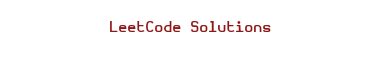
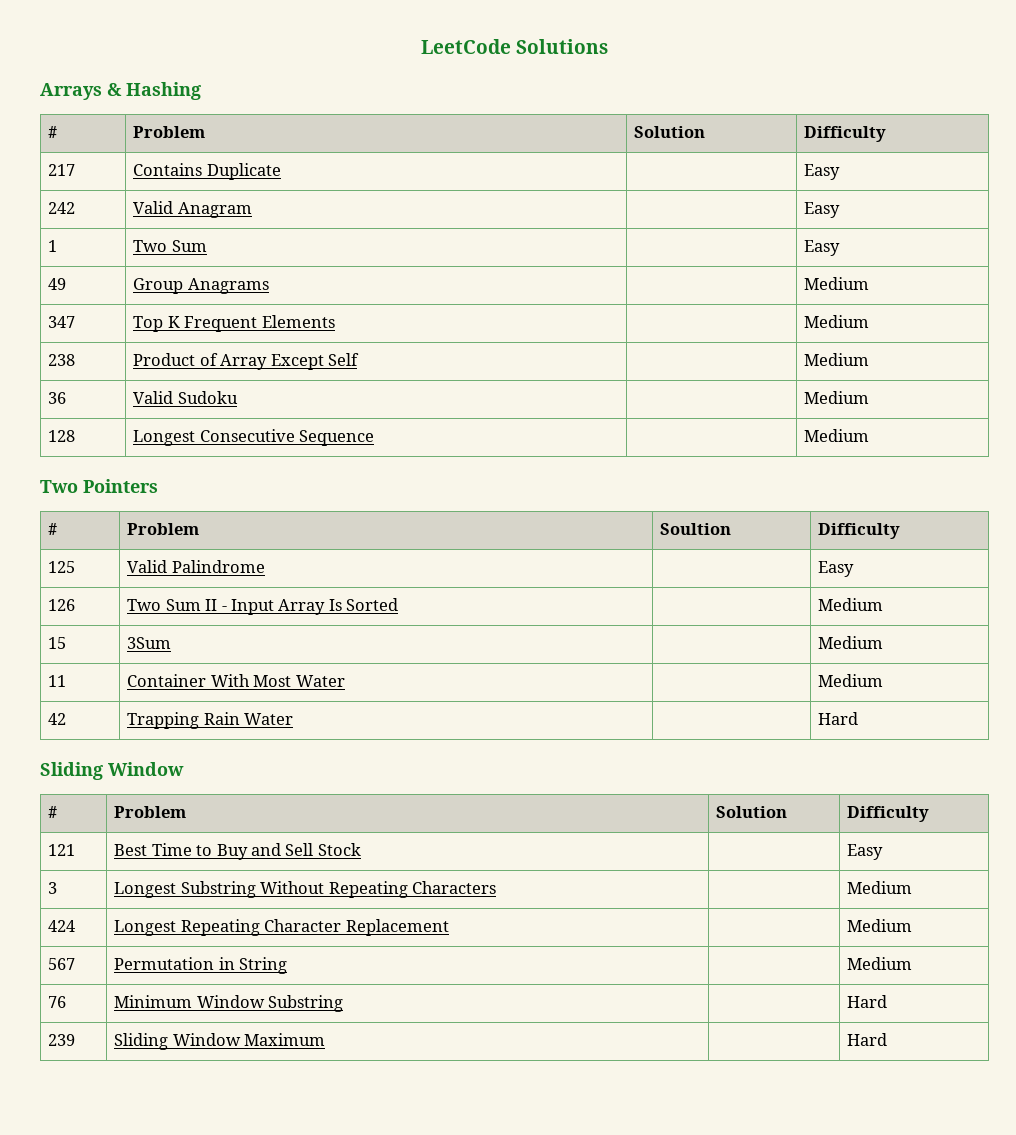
+ Arrays & Hashing
+ # | Problem | Solution | Difficulty
+ 217 | Contains Duplicate | | Easy
+ 242 | Valid Anagram | | Easy
+ 1 | Two Sum | | Easy
+ 49 | Group Anagrams | | Medium
+ 347 | Top K Frequent Elements | | Medium
+ 238 | Product of Array Except Self | | Medium
+ 36 | Valid Sudoku | | Medium
+ 128 | Longest Consecutive Sequence | | Medium
+ Two Pointers
+ # | Problem | Soultion | Difficulty
+ 125 | Valid Palindrome | | Easy
+ 126 | Two Sum II - Input Array Is Sorted | | Medium
+ 15 | 3Sum | | Medium
+ 11 | Container With Most Water | | Medium
+ 42 | Trapping Rain Water | | Hard
+ Sliding Window
+ # | Problem | Solution | Difficulty
+ 121 | Best Time to Buy and Sell Stock | | Easy
+ 3 | Longest Substring Without Repeating Characters | | Medium
+ 424 | Longest Repeating Character Replacement | | Medium
+ 567 | Permutation in String | | Medium
+ 76 | Minimum Window Substring | | Hard
+ 239 | Sliding Window Maximum | | Hard

